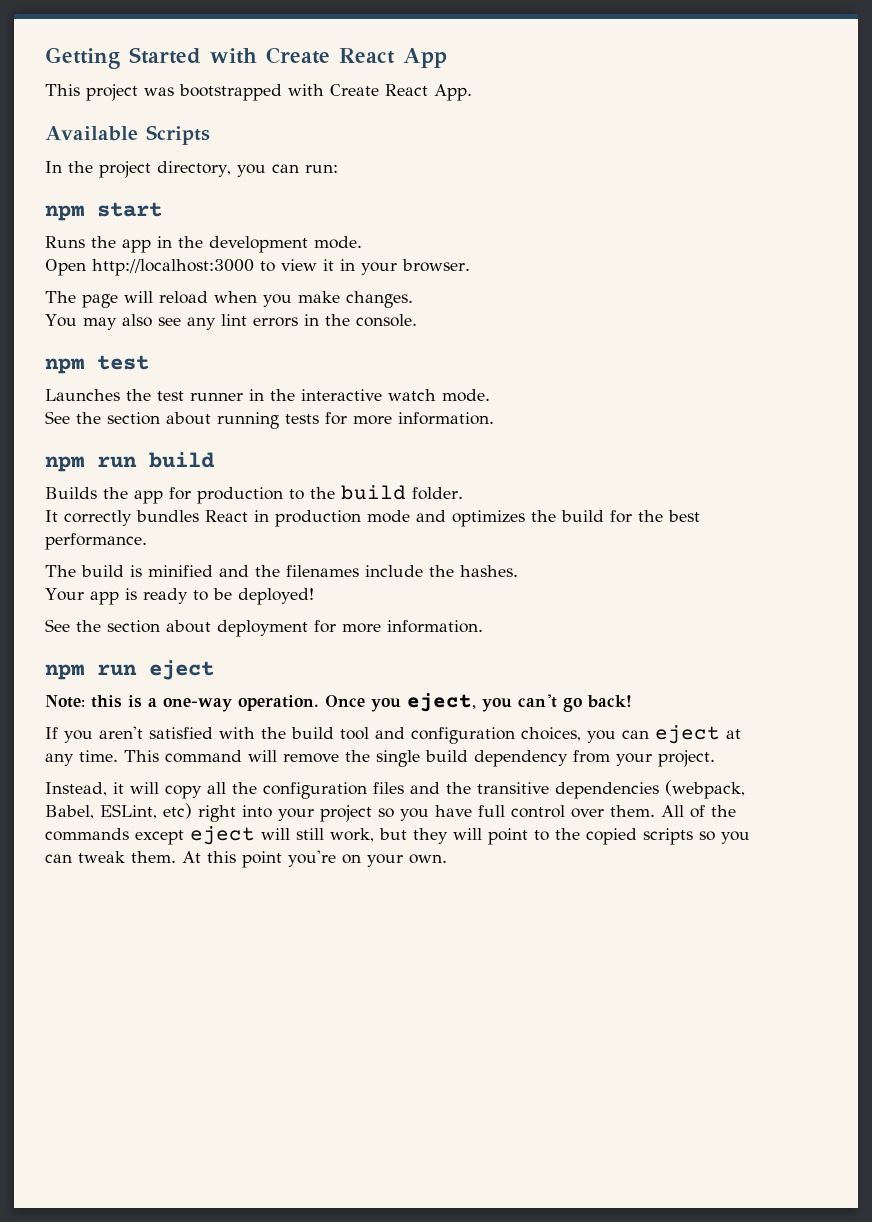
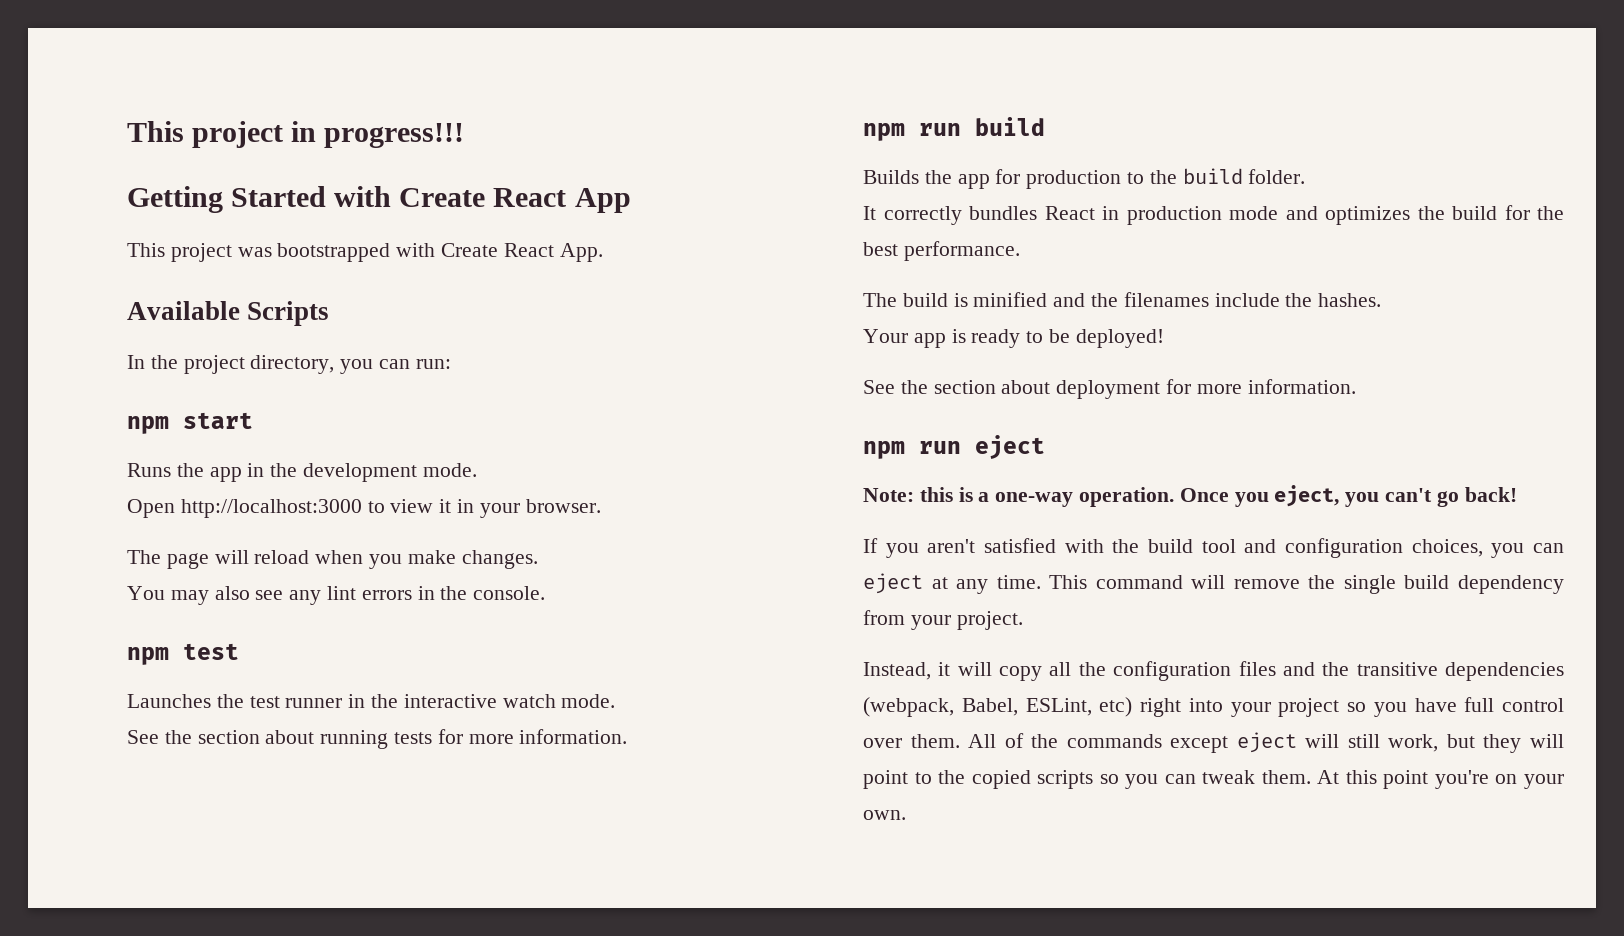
+ This project in progress!!!

